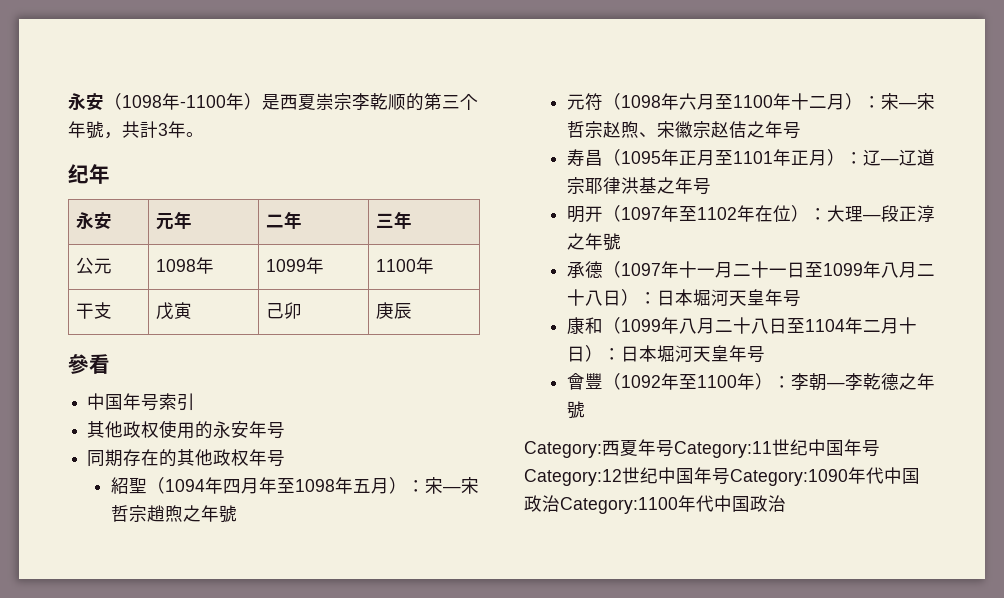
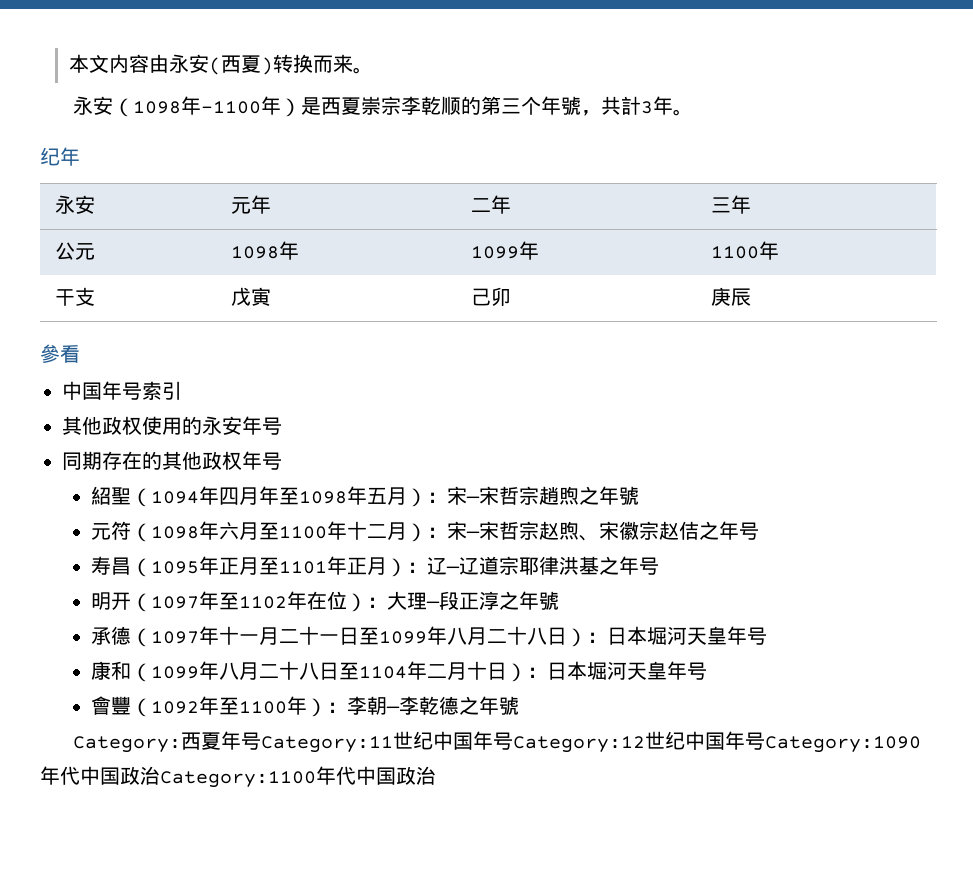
+ 本文内容由永安(西夏)转换而来。

